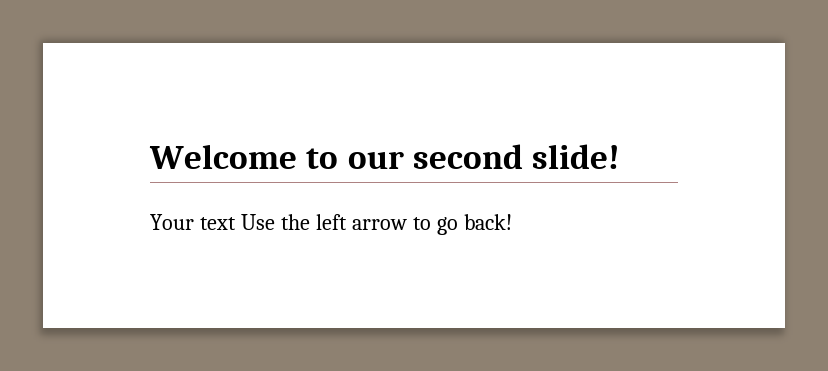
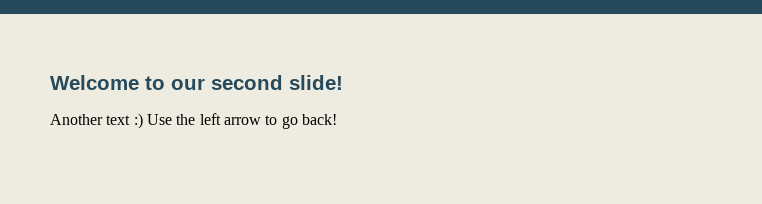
- Your text Use the left arrow to go back!
+ Another text :) Use the left arrow to go back!

